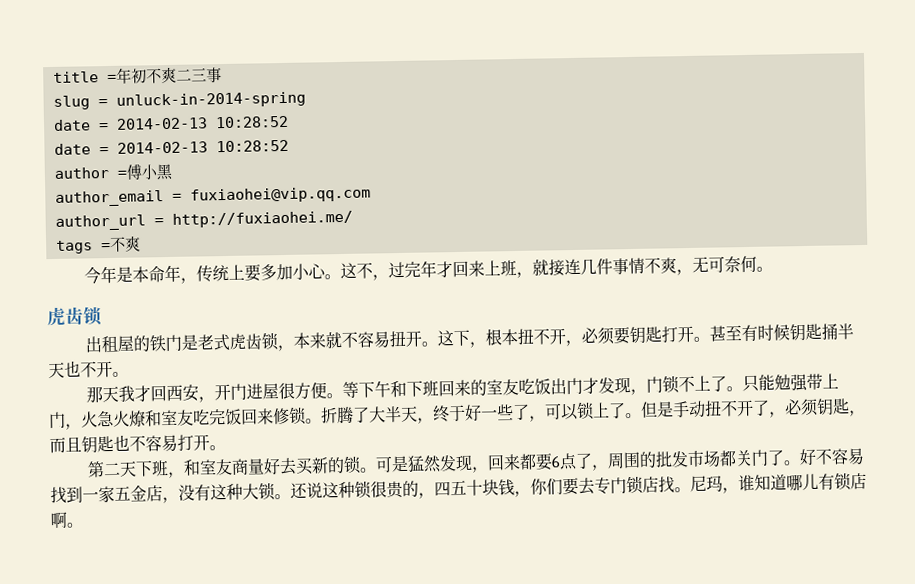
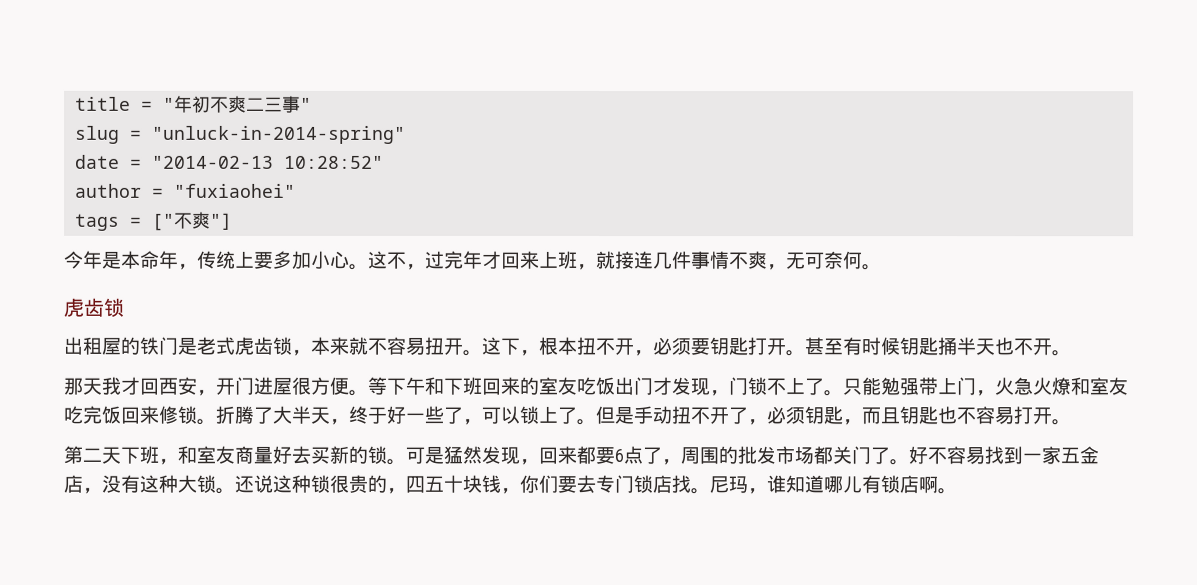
- title =年初不爽二三事
+ title = "年初不爽二三事"
- slug = unluck-in-2014-spring
- date = 2014-02-13 10:28:52
- date = 2014-02-13 10:28:52
- author =傅小黑
- author_email = fuxiaohei@vip.qq.com
- author_url = http://fuxiaohei.me/
+ slug = "unluck-in-2014-spring"
+ date = "2014-02-13 10:28:52"
+ author = "fuxiaohei"
- tags =不爽
+ tags = ["不爽"]

